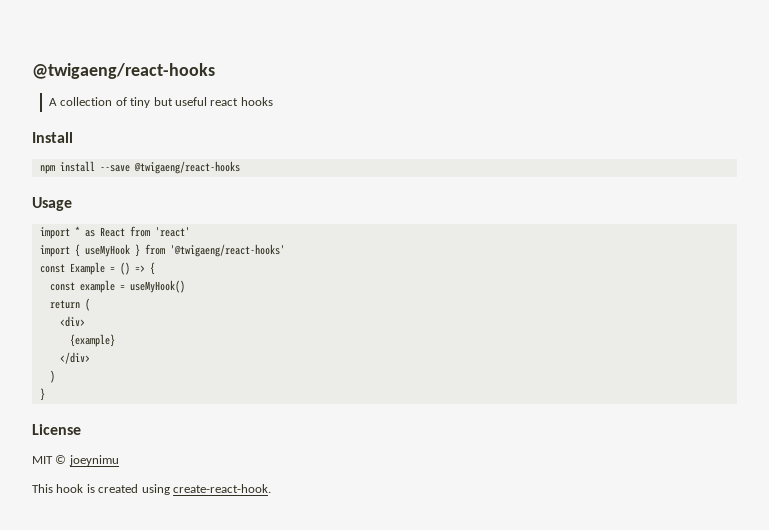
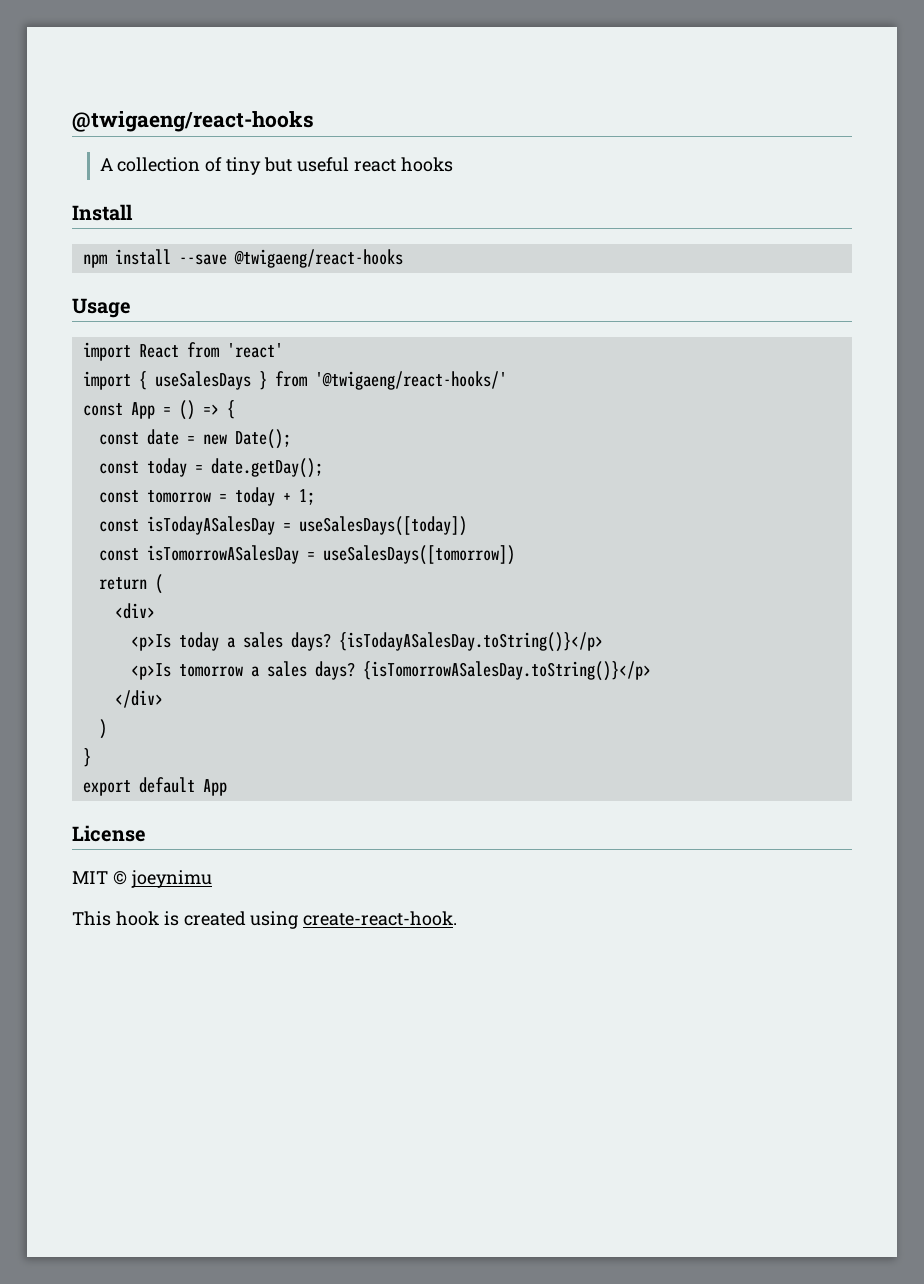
- import * as React from 'react'
+ import React from 'react'
- import { useMyHook } from '@twigaeng/react-hooks'
- const Example = () => {
+ import { useSalesDays } from '@twigaeng/react-hooks/'
+ const App = () => {
- const example = useMyHook()
+ const date = new Date();
+ const today = date.getDay();
+ const tomorrow = today + 1;
+ const isTodayASalesDay = useSalesDays([today])
+ const isTomorrowASalesDay = useSalesDays([tomorrow])
  return (
  <div>
- {example}
+ <p>Is today a sales days? {isTodayASalesDay.toString()}</p>
+ <p>Is tomorrow a sales days? {isTomorrowASalesDay.toString()}</p>
+ export default App

